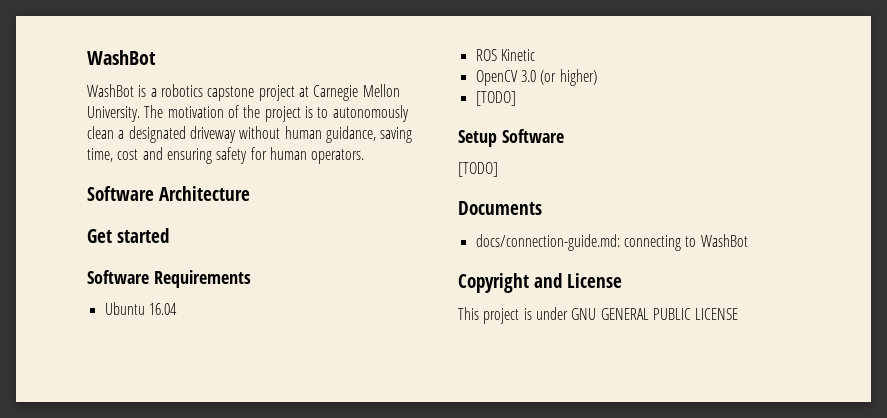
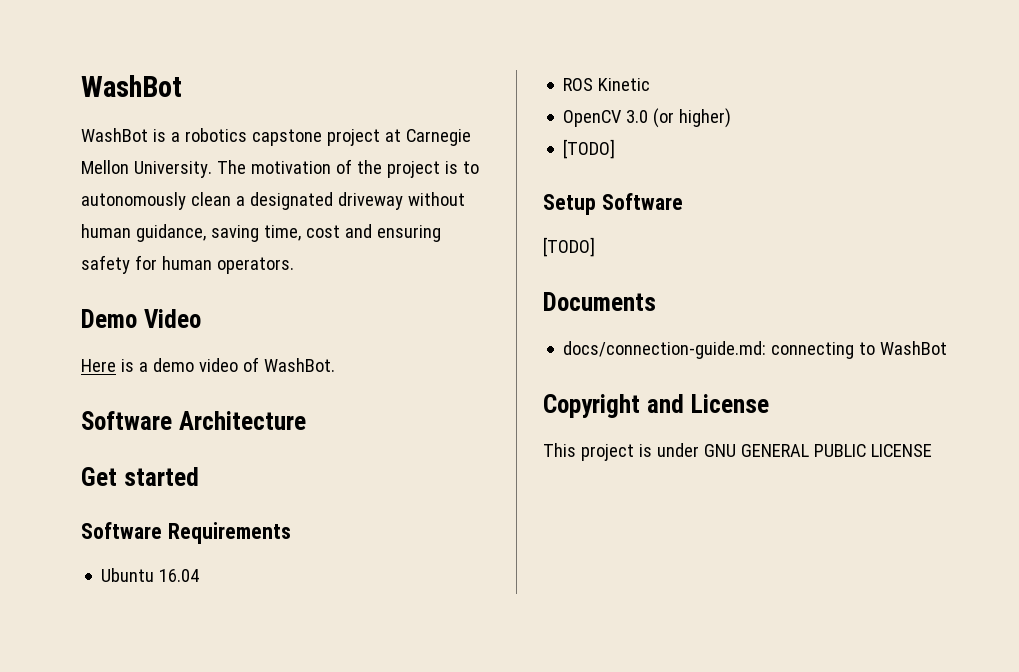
+ Demo Video
+ Here is a demo video of WashBot.

